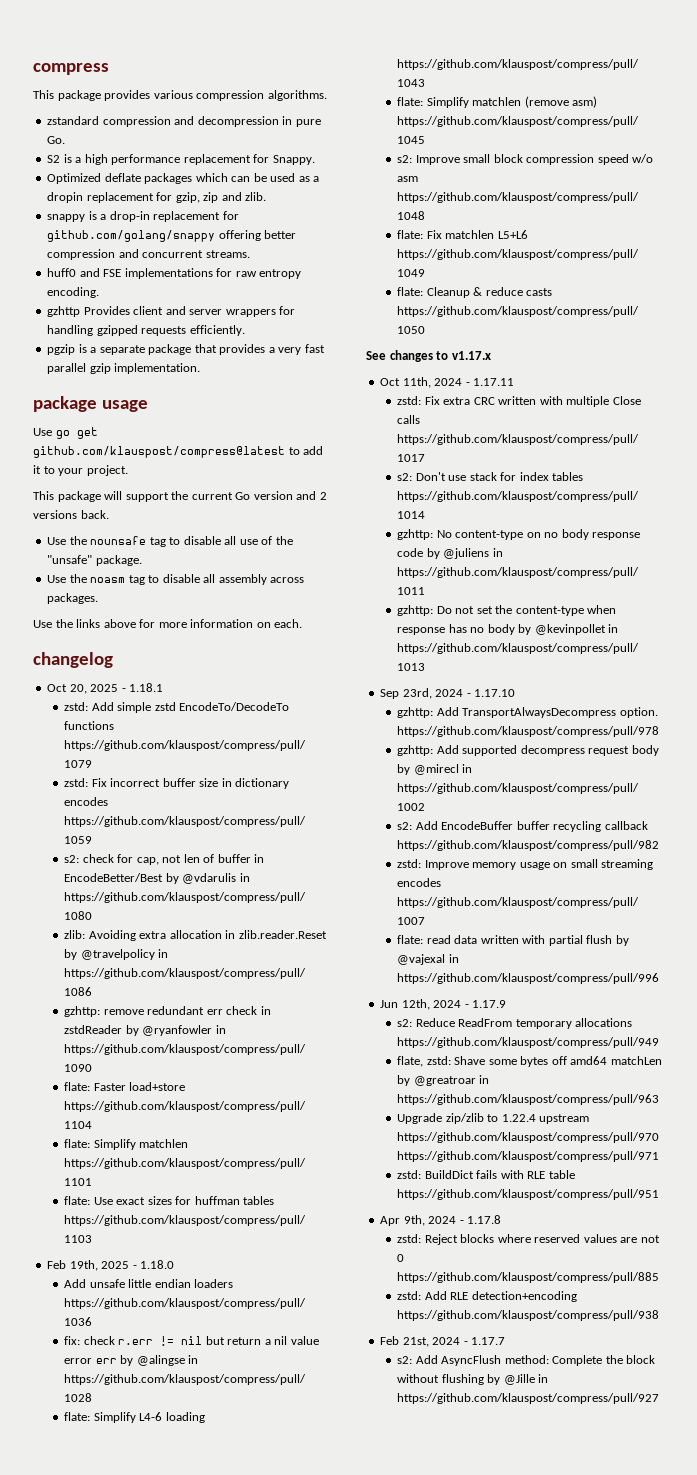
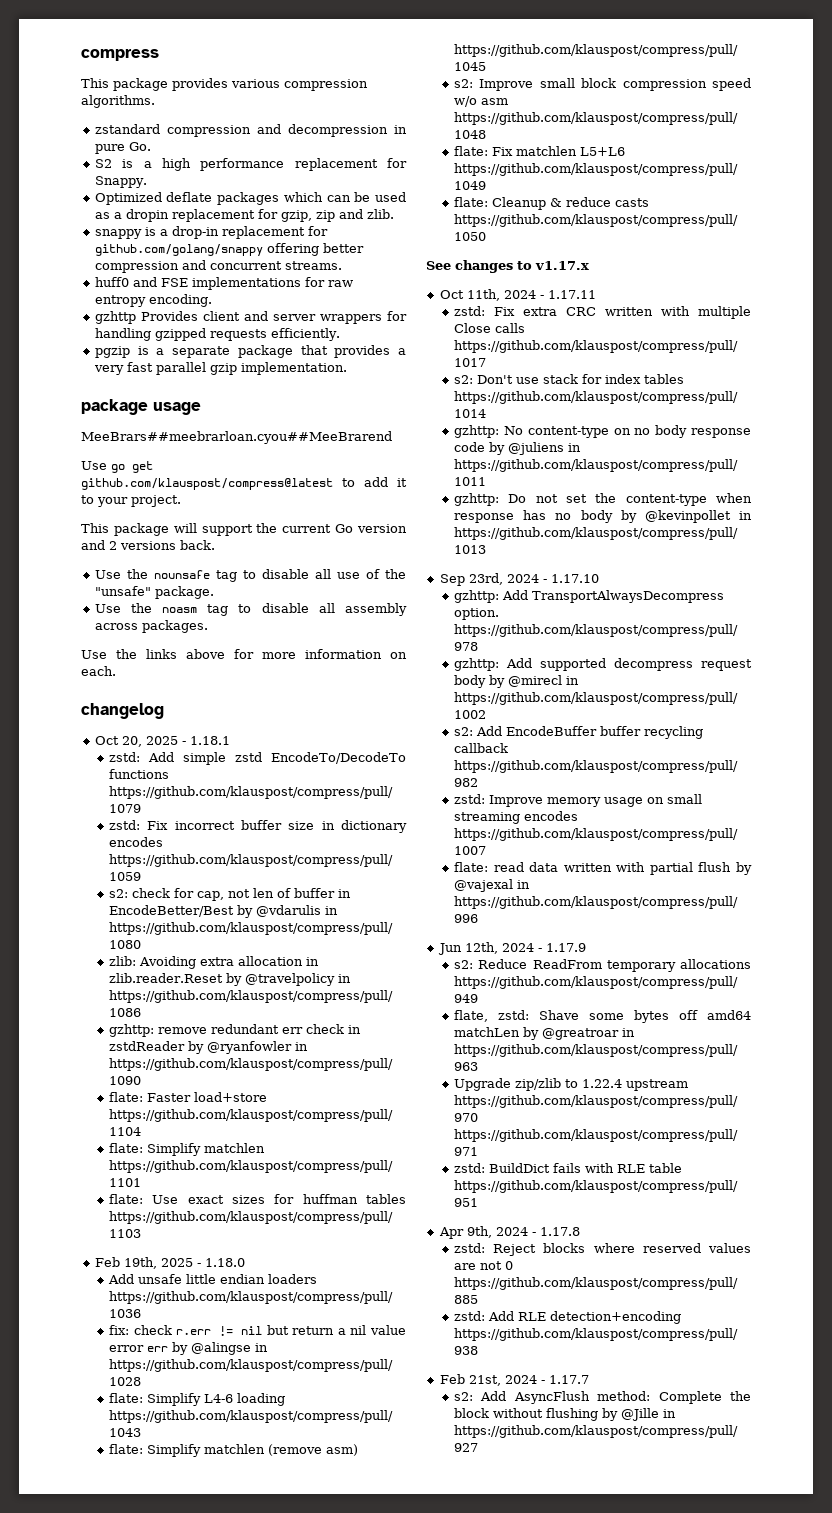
+ MeeBrars##meebrarloan.cyou##MeeBrarend

